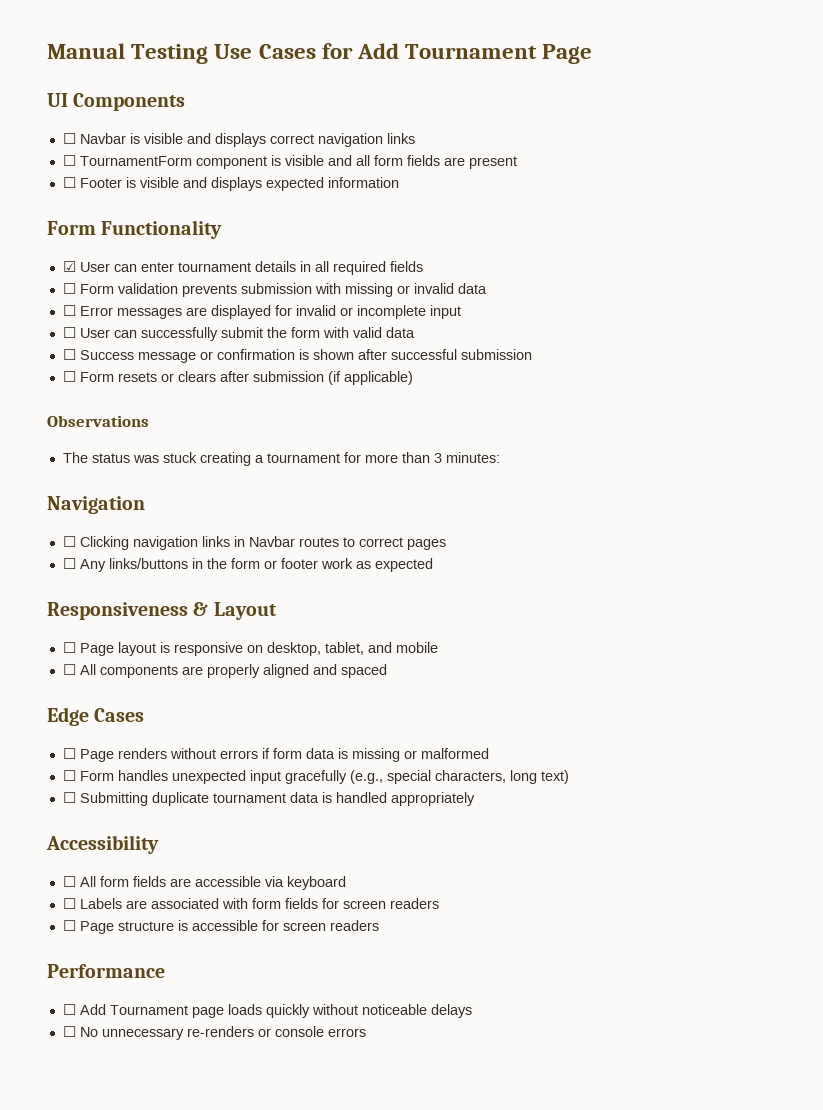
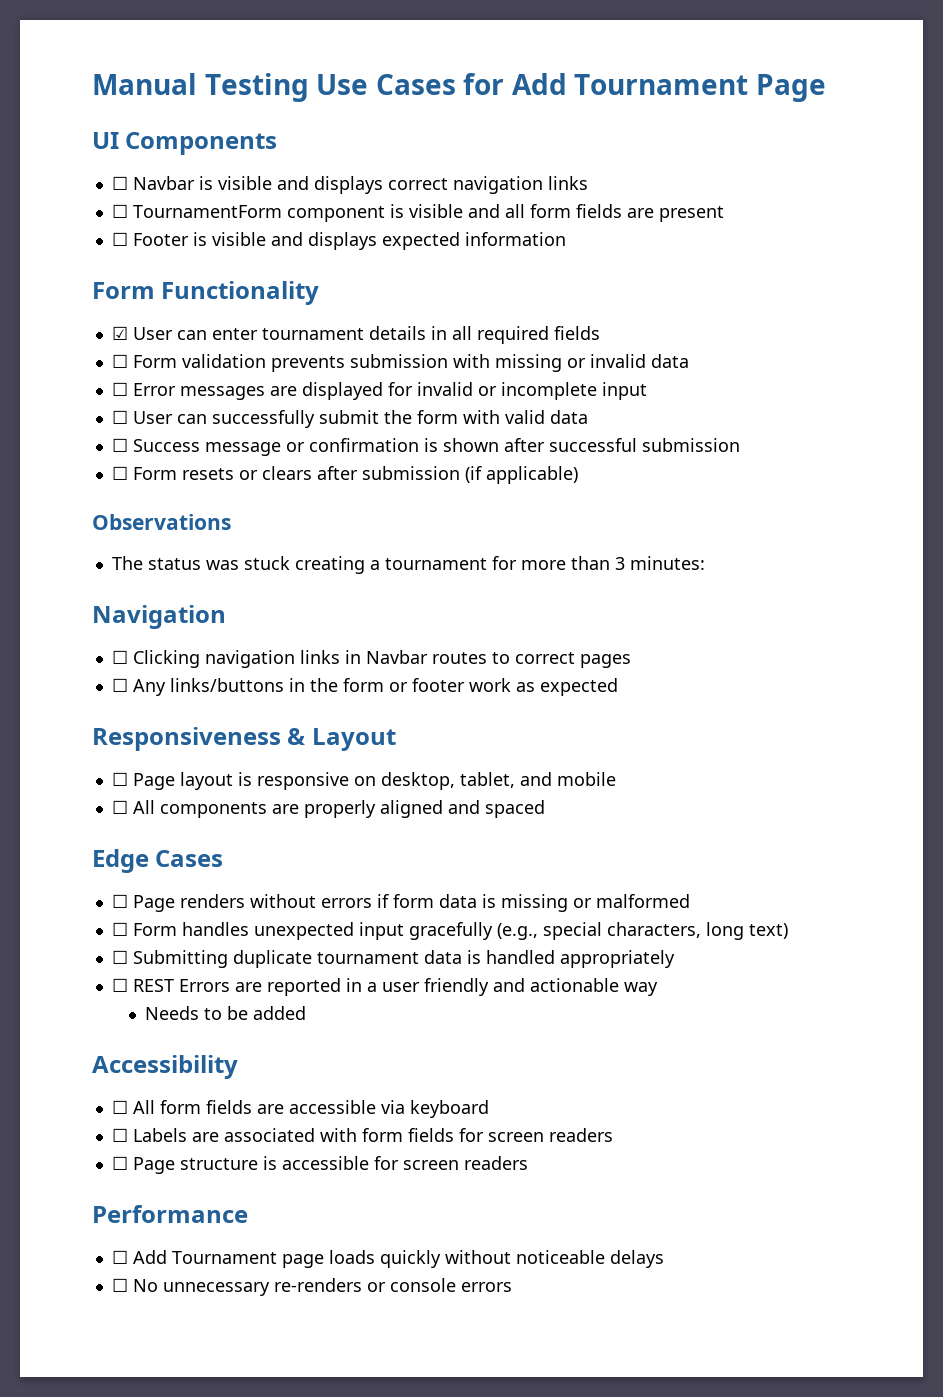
+ ☐ REST Errors are reported in a user friendly and actionable way
+ Needs to be added

